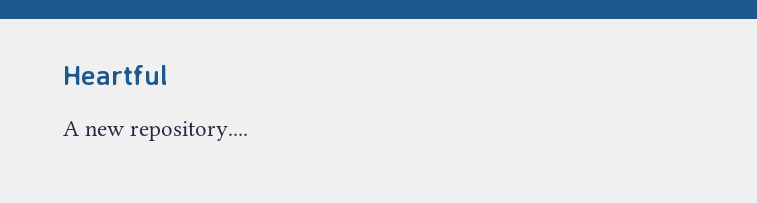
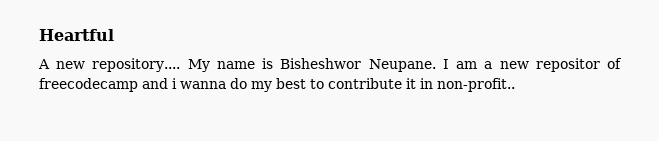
+ My name is Bisheshwor Neupane. I am a new repositor of freecodecamp and i wanna do my best to contribute it in non-profit..

